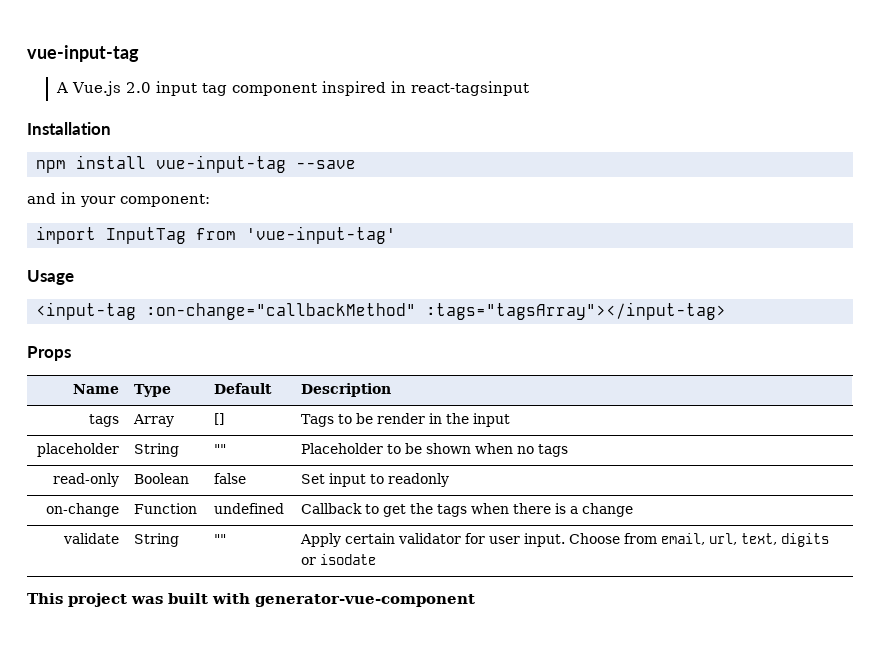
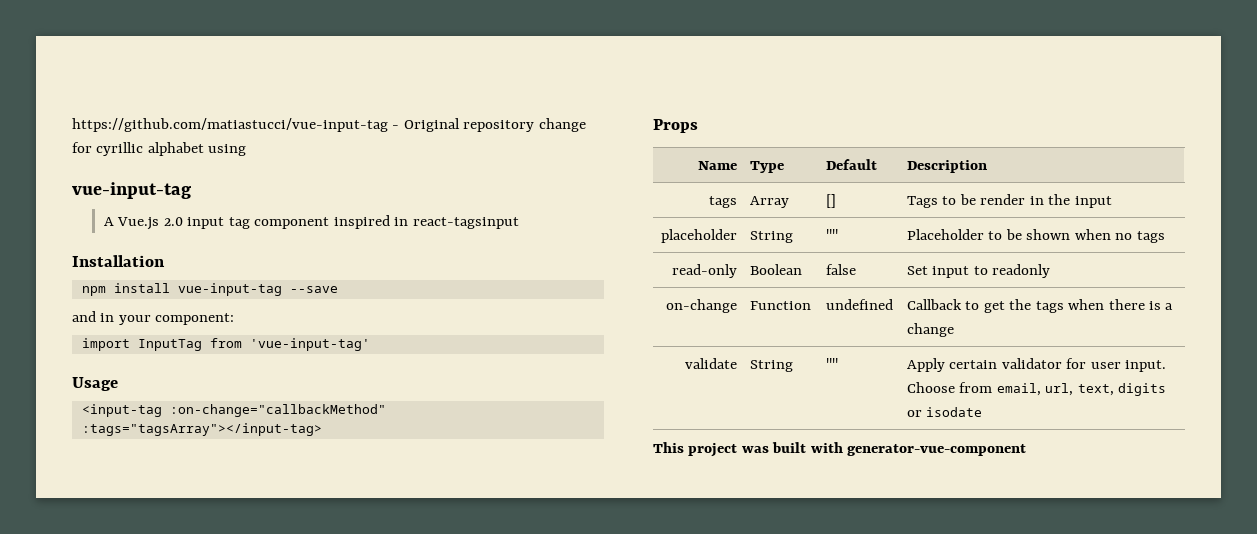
+ https://github.com/matiastucci/vue-input-tag - Original repository change for cyrillic alphabet using

